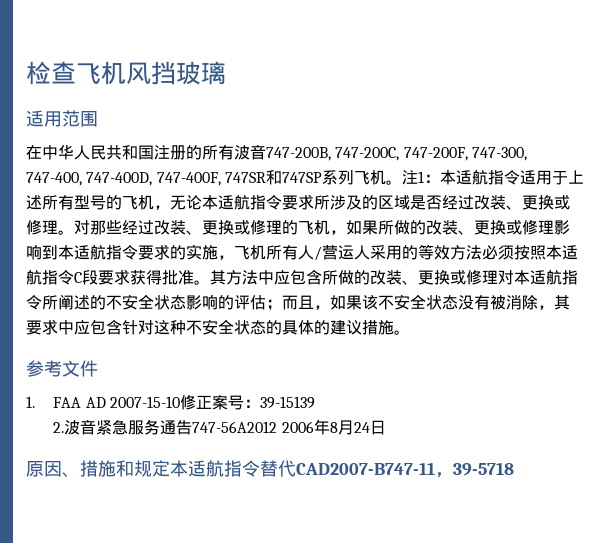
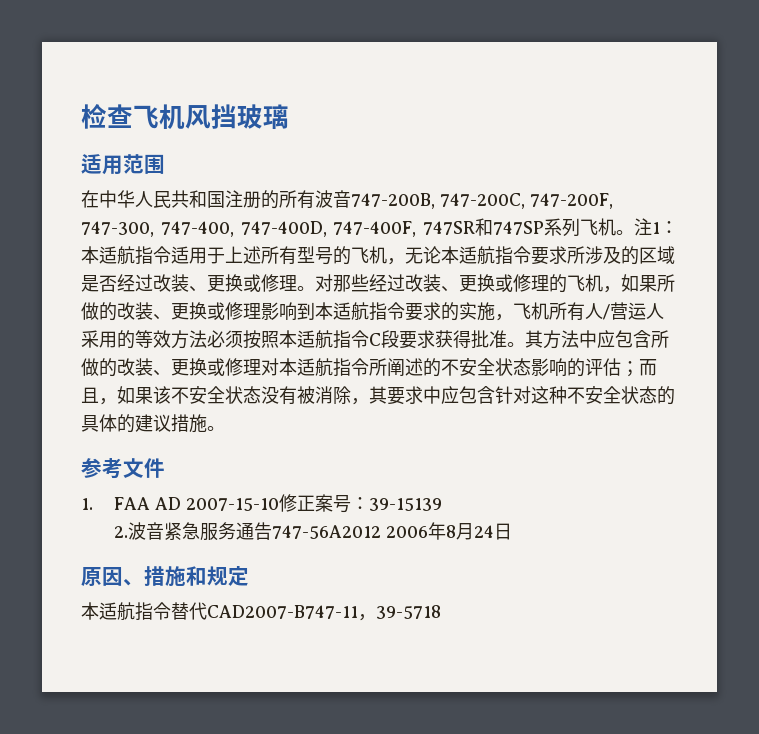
- 原因、措施和规定本适航指令替代CAD2007-B747-11，39-5718
+ 原因、措施和规定
+ 本适航指令替代CAD2007-B747-11，39-5718

